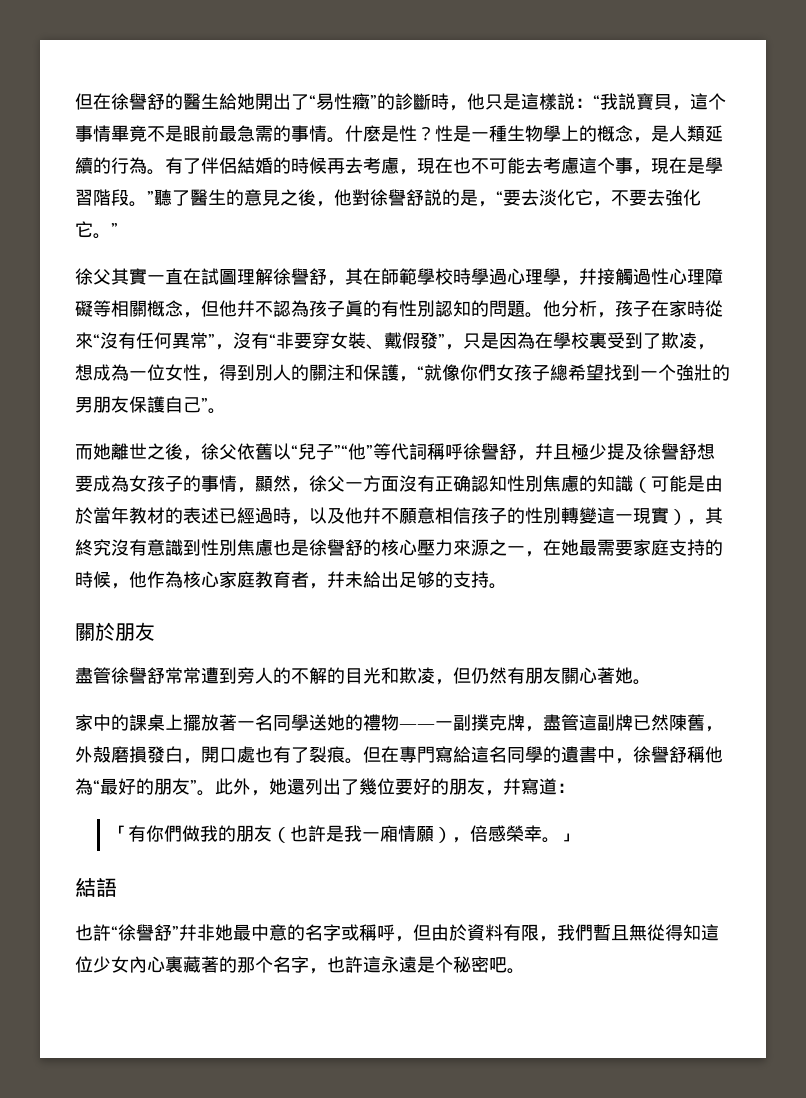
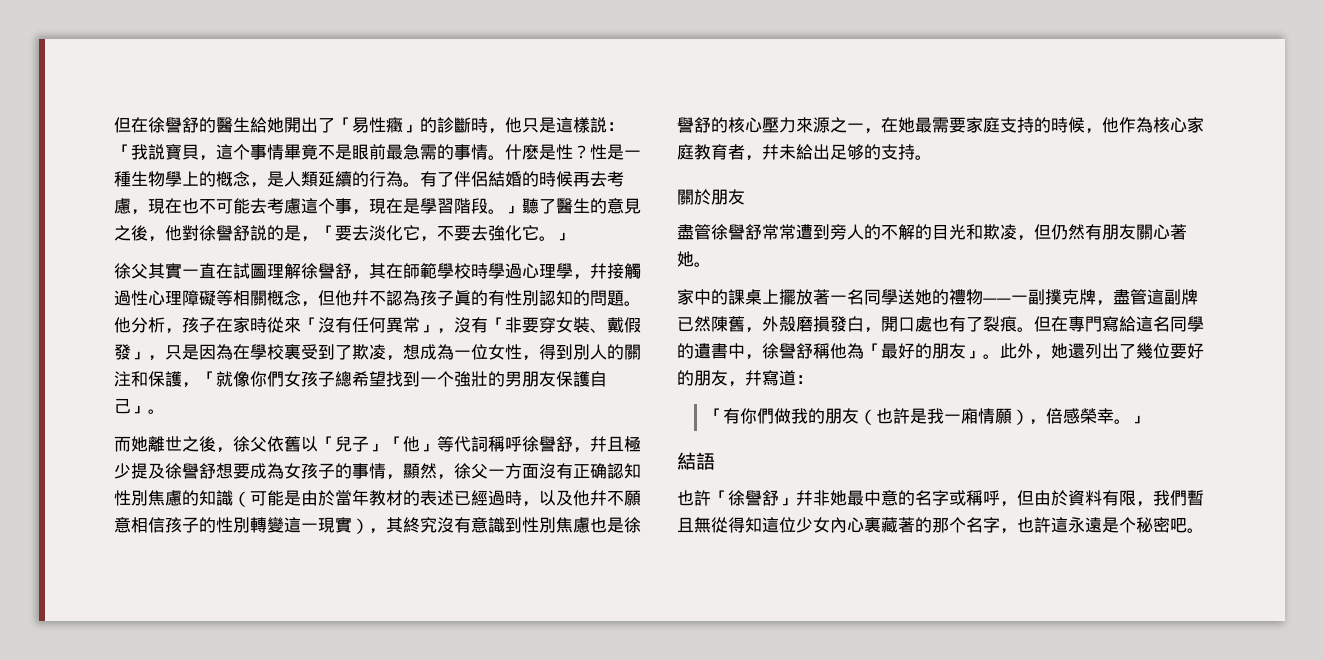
- 但在徐譽舒的醫生給她開出了“易性癥”的診斷時，他只是這樣説：“我説寶貝，這个事情畢竟不是眼前最急需的事情。
+ 但在徐譽舒的醫生給她開出了「易性癥」的診斷時，他只是這樣説：「我説寶貝，這个事情畢竟不是眼前最急需的事情。
- 有了伴侶結婚的時候再去考慮，現在也不可能去考慮這个事，現在是學習階段。”聽了醫生的意見之後，他對徐譽舒説的是，“要去淡化它，不要去強化它。”
+ 有了伴侶結婚的時候再去考慮，現在也不可能去考慮這个事，現在是學習階段。」聽了醫生的意見之後，他對徐譽舒説的是，「要去淡化它，不要去強化它。」
- 他分析，孩子在家時從來“沒有任何異常”，沒有“非要穿女裝、戴假發”，只是因為在學校裏受到了欺凌，想成為一位女性，得到別人的關注和保護，“就像你們女孩子總希望找到一个強壯的男朋友保護自己”。
+ 他分析，孩子在家時從來「沒有任何異常」，沒有「非要穿女裝、戴假發」，只是因為在學校裏受到了欺凌，想成為一位女性，得到別人的關注和保護，「就像你們女孩子總希望找到一个強壯的男朋友保護自己」。
- 而她離世之後，徐父依舊以“兒子”“他”等代詞稱呼徐譽舒，幷且極少提及徐譽舒想要成為女孩子的事情，顯然，徐父一方面沒有正确認知性別焦慮的知識（可能是由於當年教材的表述已經過時，以及他幷不願意相信孩子的性別轉變這一現實），其終究沒有意識到性別焦慮也是徐譽舒的核心壓力來源之一，在她最需要家庭支持的時候，他作為核心家庭教育者，幷未給出足够的支持。
+ 而她離世之後，徐父依舊以「兒子」「他」等代詞稱呼徐譽舒，幷且極少提及徐譽舒想要成為女孩子的事情，顯然，徐父一方面沒有正确認知性別焦慮的知識（可能是由於當年教材的表述已經過時，以及他幷不願意相信孩子的性別轉變這一現實），其終究沒有意識到性別焦慮也是徐譽舒的核心壓力來源之一，在她最需要家庭支持的時候，他作為核心家庭教育者，幷未給出足够的支持。
- 但在專門寫給這名同學的遺書中，徐譽舒稱他為“最好的朋友”。
+ 但在專門寫給這名同學的遺書中，徐譽舒稱他為「最好的朋友」。
- 也許“徐譽舒”幷非她最中意的名字或稱呼，但由於資料有限，我們暫且無從得知這位少女內心裏藏著的那个名字，也許這永遠是个秘密吧。
+ 也許「徐譽舒」幷非她最中意的名字或稱呼，但由於資料有限，我們暫且無從得知這位少女內心裏藏著的那个名字，也許這永遠是个秘密吧。

